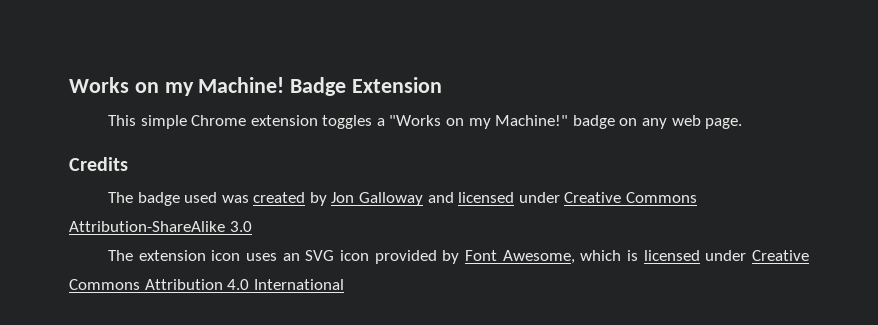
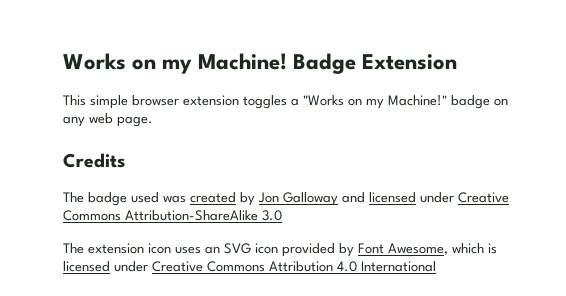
- This simple Chrome extension toggles a "Works on my Machine!" badge on any web page.
+ This simple browser extension toggles a "Works on my Machine!" badge on any web page.

